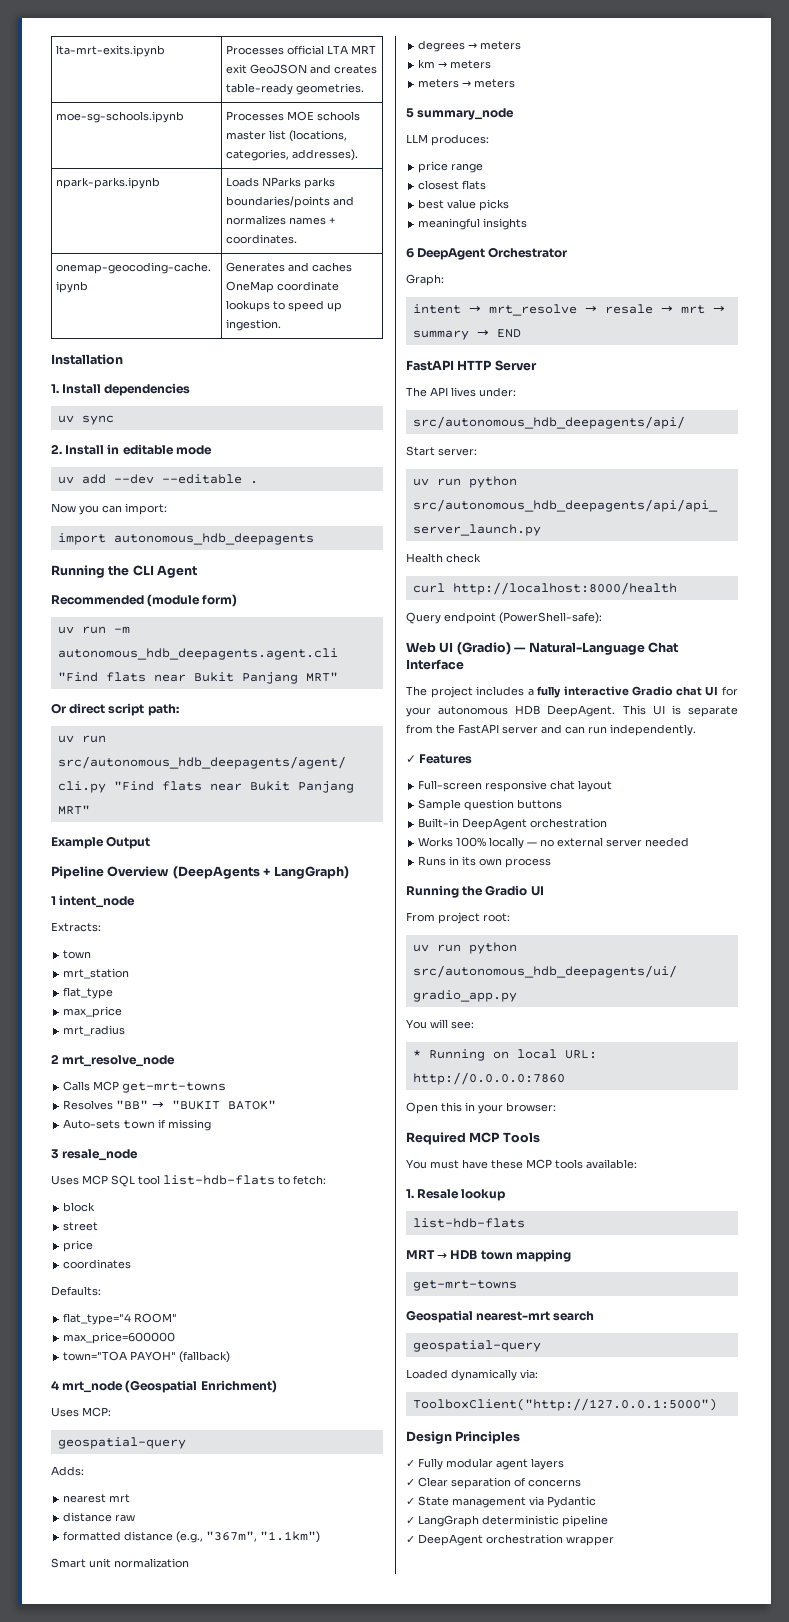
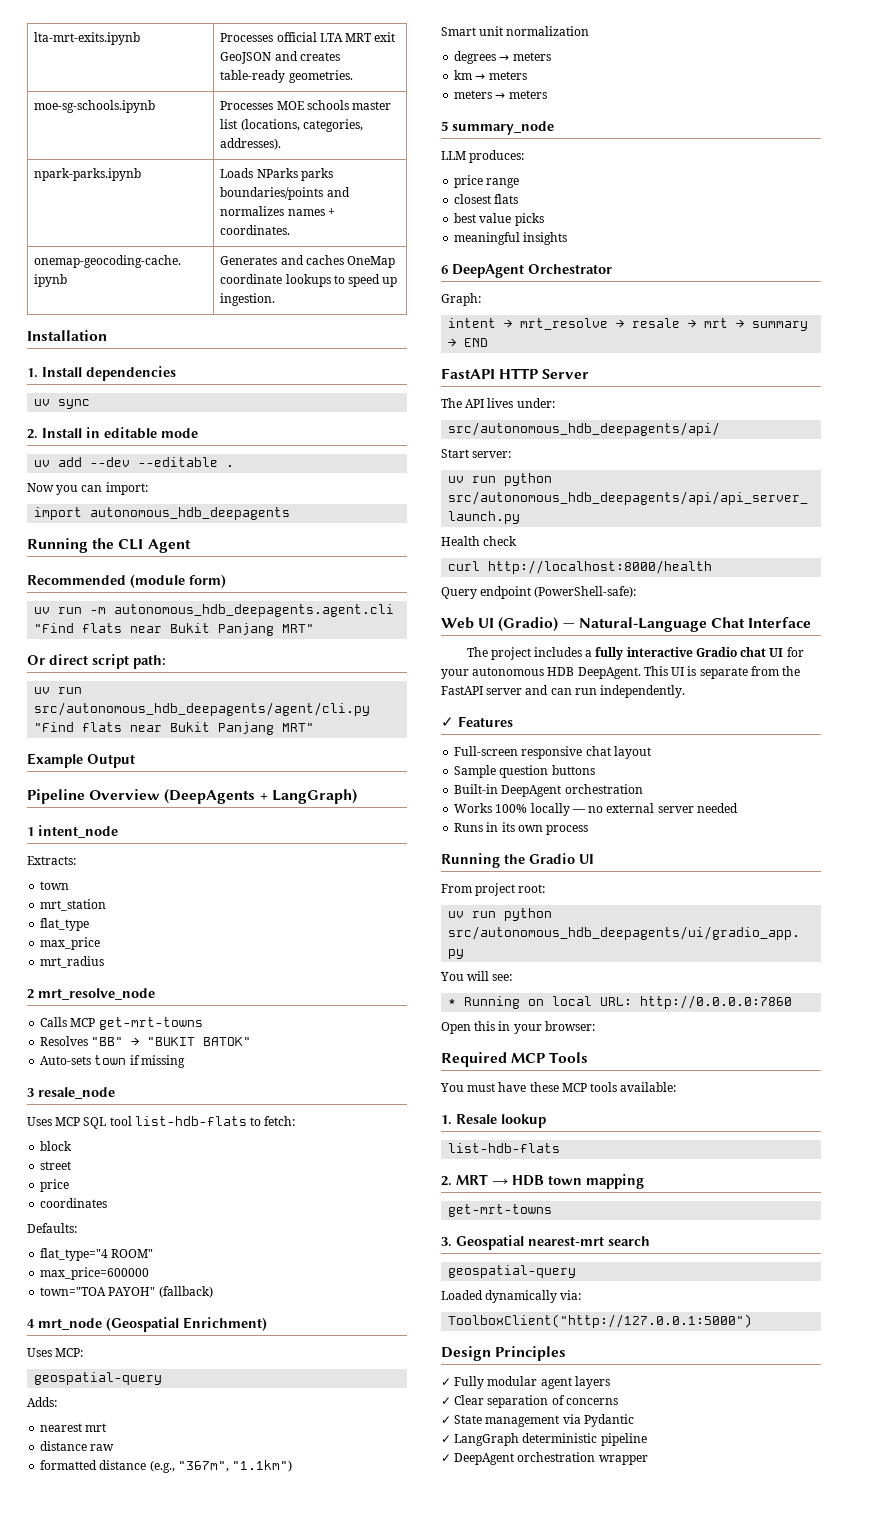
- MRT → HDB town mapping
+ 2. MRT → HDB town mapping
- Geospatial nearest-mrt search
+ 3. Geospatial nearest-mrt search

